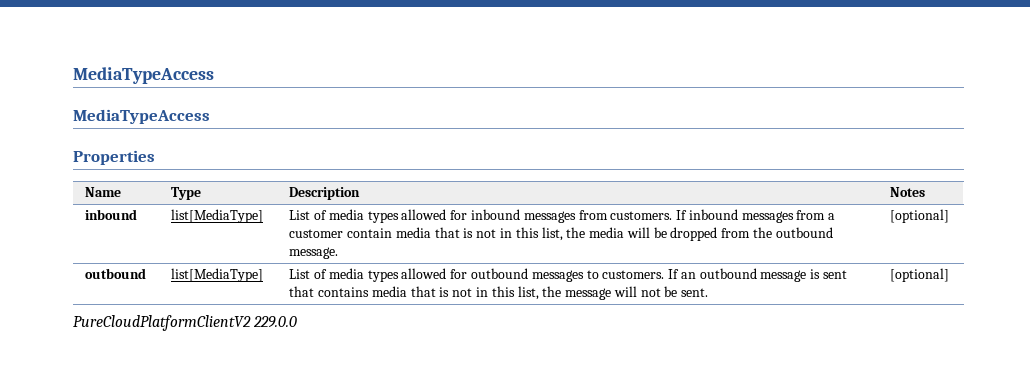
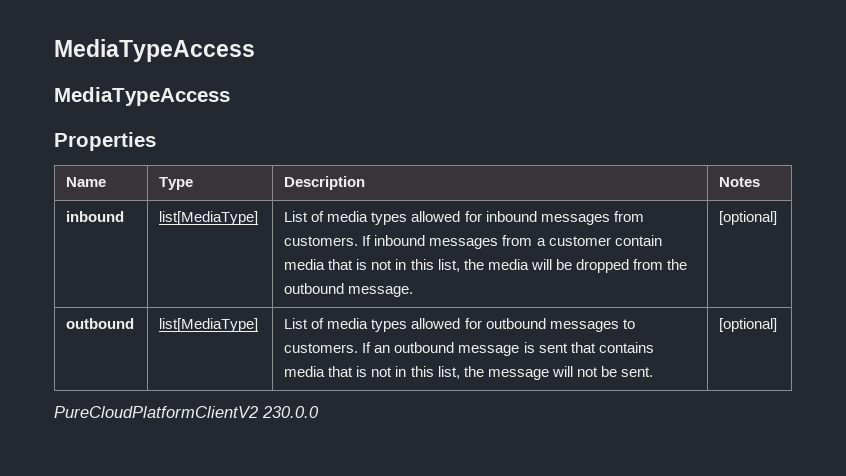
- PureCloudPlatformClientV2 229.0.0
+ PureCloudPlatformClientV2 230.0.0

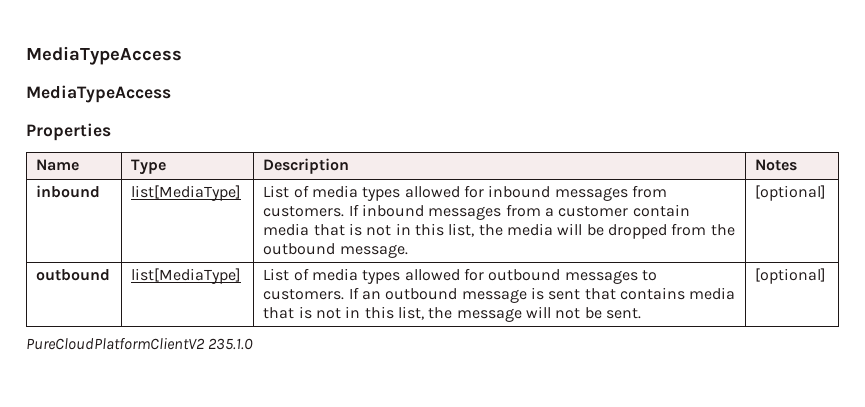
- PureCloudPlatformClientV2 230.0.0
+ PureCloudPlatformClientV2 235.1.0

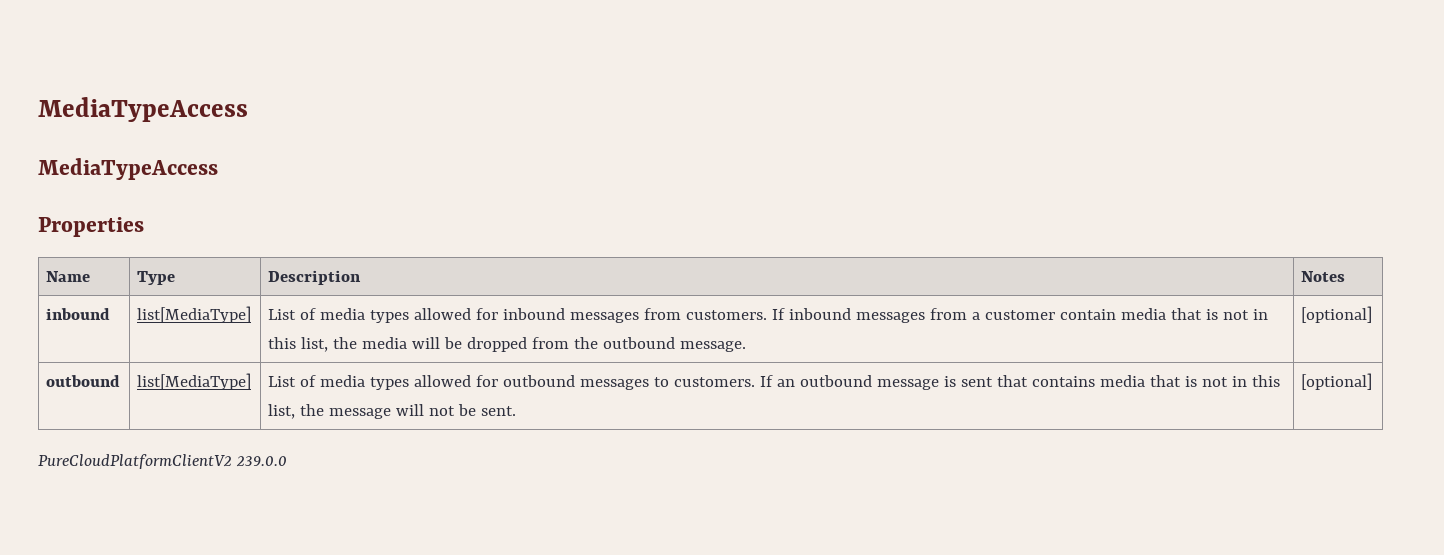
- PureCloudPlatformClientV2 235.1.0
+ PureCloudPlatformClientV2 239.0.0

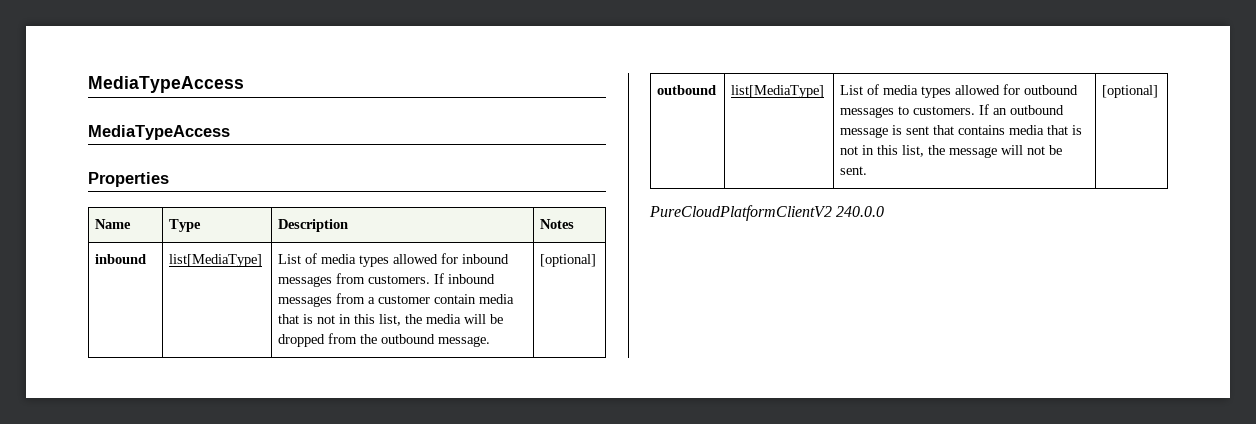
- PureCloudPlatformClientV2 239.0.0
+ PureCloudPlatformClientV2 240.0.0

